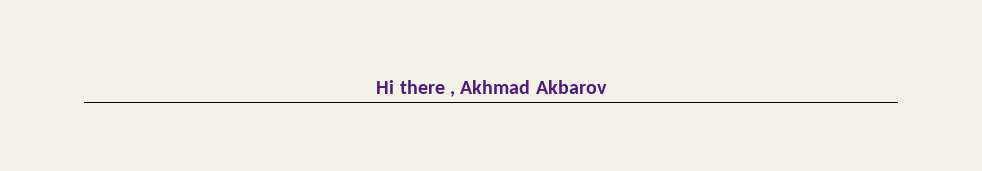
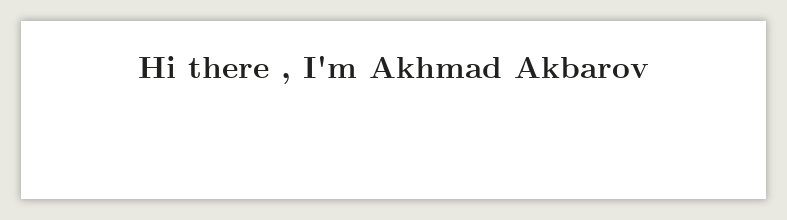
- Hi there , Akhmad Akbarov
+ Hi there , I'm Akhmad Akbarov

